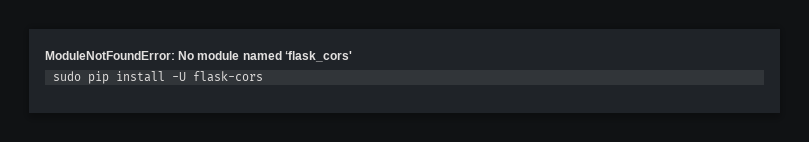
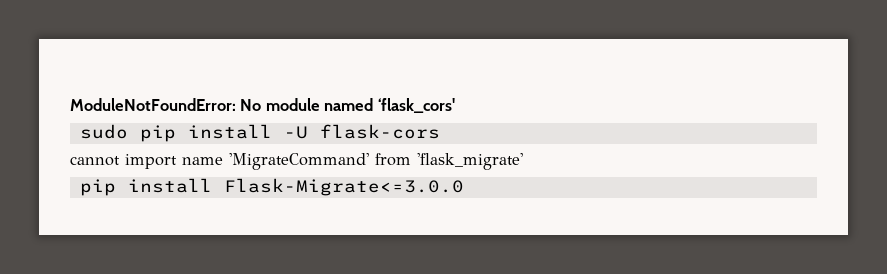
+ cannot import name 'MigrateCommand' from 'flask_migrate'
+ pip install Flask-Migrate<=3.0.0

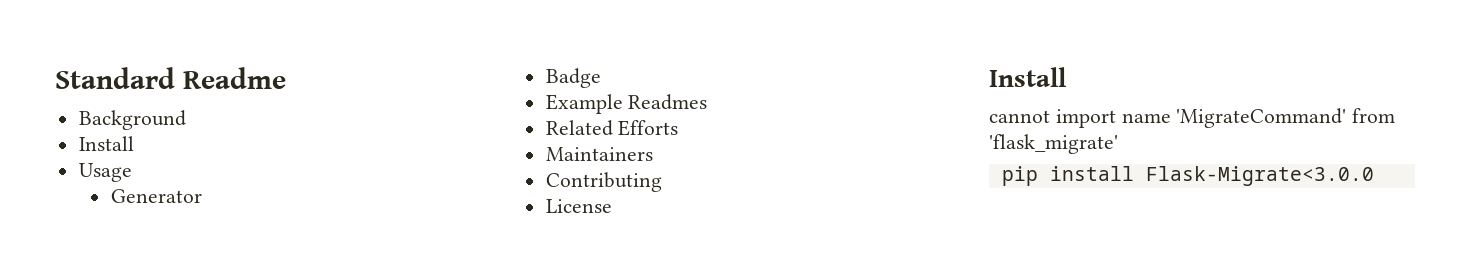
- ModuleNotFoundError: No module named ‘flask_cors'
- sudo pip install -U flask-cors
+ Standard Readme
+ Background
+ Install
+ Usage
+ Generator
+ Badge
+ Example Readmes
+ Related Efforts
+ Maintainers
+ Contributing
+ License
+ Install
- pip install Flask-Migrate<=3.0.0
+ pip install Flask-Migrate<3.0.0

